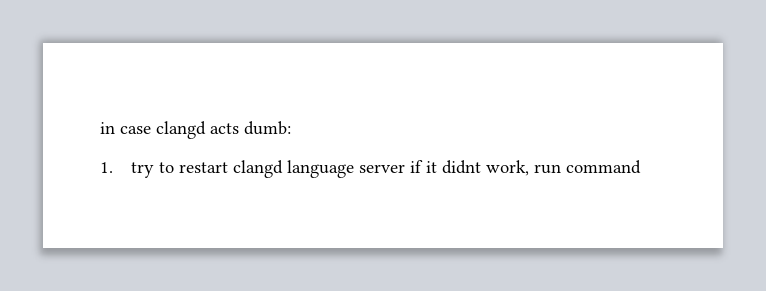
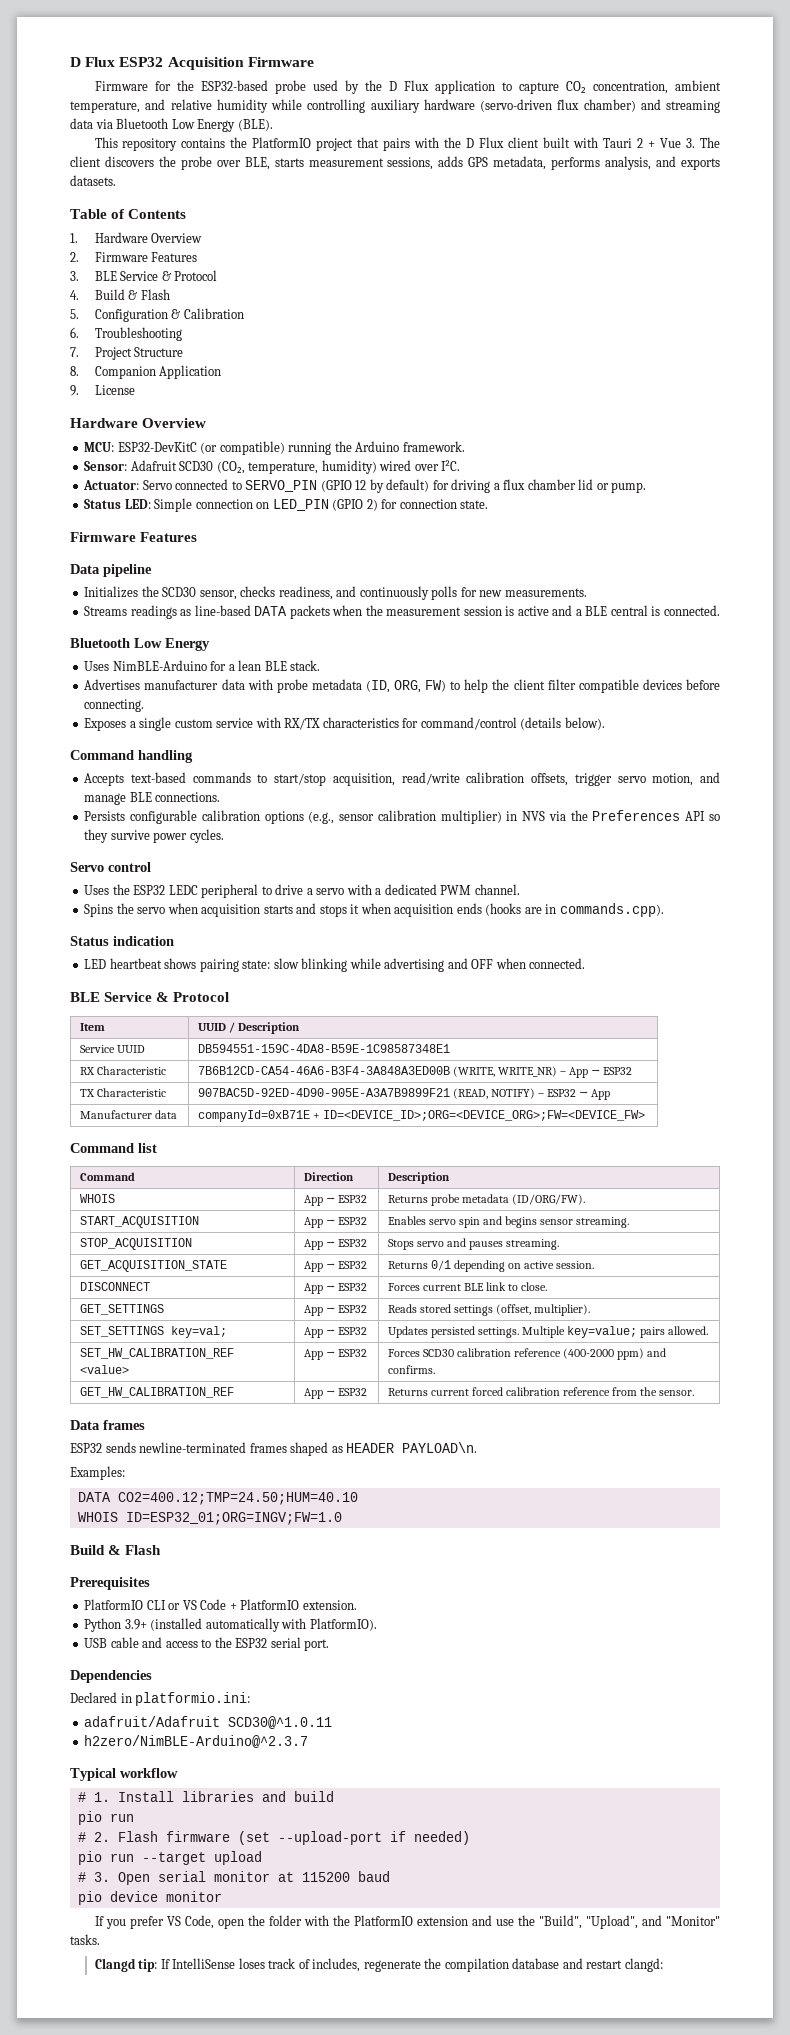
- in case clangd acts dumb:
- 1. try to restart clangd language server if it didnt work, run command
+ D Flux ESP32 Acquisition Firmware
+ Firmware for the ESP32-based probe used by the D Flux application to capture CO₂ concentration, ambient temperature, and relative humidity while controlling auxiliary hardware (servo-driven flux chamber) and streaming data via Bluetooth Low Energy (BLE).
+ This repository contains the PlatformIO project that pairs with the D Flux client built with Tauri 2 + Vue 3. The client discovers the probe over BLE, starts measurement sessions, adds GPS metadata, performs analysis, and exports datasets.
+ Table of Contents
+ 1. Hardware Overview
+ 2. Firmware Features
+ 3. BLE Service & Protocol
+ 4. Build & Flash
+ 5. Configuration & Calibration
+ 6. Troubleshooting
+ 7. Project Structure
+ 8. Companion Application
+ 9. License
+ Hardware Overview
+ MCU: ESP32-DevKitC (or compatible) running the Arduino framework.
+ Sensor: Adafruit SCD30 (CO₂, temperature, humidity) wired over I²C.
+ Actuator: Servo connected to SERVO_PIN (GPIO 12 by default) for driving a flux chamber lid or pump.
+ Status LED: Simple connection on LED_PIN (GPIO 2) for connection state.
+ Firmware Features
+ Data pipeline
+ Initializes the SCD30 sensor, checks readiness, and continuously polls for new measurements.
+ Streams readings as line-based DATA packets when the measurement session is active and a BLE central is connected.
+ Bluetooth Low Energy
+ Uses NimBLE-Arduino for a lean BLE stack.
+ Advertises manufacturer data with probe metadata (ID, ORG, FW) to help the client filter compatible devices before connecting.
+ Exposes a single custom service with RX/TX characteristics for command/control (details below).
+ Command handling
+ Accepts text-based commands to start/stop acquisition, read/write calibration offsets, trigger servo motion, and manage BLE connections.
+ Persists configurable calibration options (e.g., sensor calibration multiplier) in NVS via the Preferences API so they survive power cycles.
+ Servo control
+ Uses the ESP32 LEDC peripheral to drive a servo with a dedicated PWM channel.
+ Spins the servo when acquisition starts and stops it when acquisition ends (hooks are in commands.cpp).
+ Status indication
+ LED heartbeat shows pairing state: slow blinking while advertising and OFF when connected.
+ BLE Service & Protocol
+ Item | UUID / Description
+ Service UUID | DB594551-159C-4DA8-B59E-1C98587348E1
+ RX Characteristic | 7B6B12CD-CA54-46A6-B3F4-3A848A3ED00B (WRITE, WRITE_NR) – App → ESP32
+ TX Characteristic | 907BAC5D-92ED-4D90-905E-A3A7B9899F21 (READ, NOTIFY) – ESP32 → App
+ Manufacturer data | companyId=0xB71E + ID=<DEVICE_ID>;ORG=<DEVICE_ORG>;FW=<DEVICE_FW>
+ Command list
+ Command | Direction | Description
+ WHOIS | App → ESP32 | Returns probe metadata (ID/ORG/FW).
+ START_ACQUISITION | App → ESP32 | Enables servo spin and begins sensor streaming.
+ STOP_ACQUISITION | App → ESP32 | Stops servo and pauses streaming.
+ GET_ACQUISITION_STATE | App → ESP32 | Returns 0/1 depending on active session.
+ DISCONNECT | App → ESP32 | Forces current BLE link to close.
+ GET_SETTINGS | App → ESP32 | Reads stored settings (offset, multiplier).
+ SET_SETTINGS key=val; | App → ESP32 | Updates persisted settings. Multiple key=value; pairs allowed.
+ SET_HW_CALIBRATION_REF <value> | App → ESP32 | Forces SCD30 calibration reference (400-2000 ppm) and confirms.
+ GET_HW_CALIBRATION_REF | App → ESP32 | Returns current forced calibration reference from the sensor.
+ Data frames
+ ESP32 sends newline-terminated frames shaped as HEADER PAYLOAD\n.
+ Examples:
+ DATA CO2=400.12;TMP=24.50;HUM=40.10
+ WHOIS ID=ESP32_01;ORG=INGV;FW=1.0
+ Build & Flash
+ Prerequisites
+ PlatformIO CLI or VS Code + PlatformIO extension.
+ Python 3.9+ (installed automatically with PlatformIO).
+ USB cable and access to the ESP32 serial port.
+ Dependencies
+ Declared in platformio.ini:
+ adafruit/Adafruit SCD30@^1.0.11
+ h2zero/NimBLE-Arduino@^2.3.7
+ Typical workflow
+ # 1. Install libraries and build
+ pio run
+ # 2. Flash firmware (set --upload-port if needed)
+ pio run --target upload
+ # 3. Open serial monitor at 115200 baud
+ pio device monitor
+ If you prefer VS Code, open the folder with the PlatformIO extension and use the "Build", "Upload", and "Monitor" tasks.
+ Clangd tip: If IntelliSense loses track of includes, regenerate the compilation database and restart clangd:

